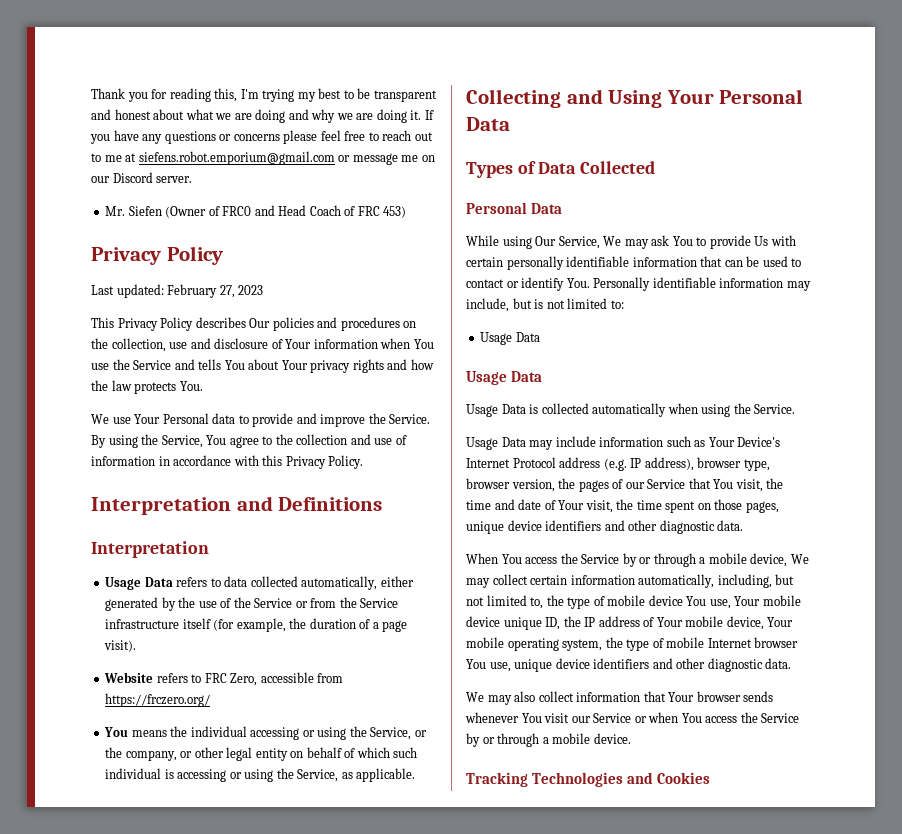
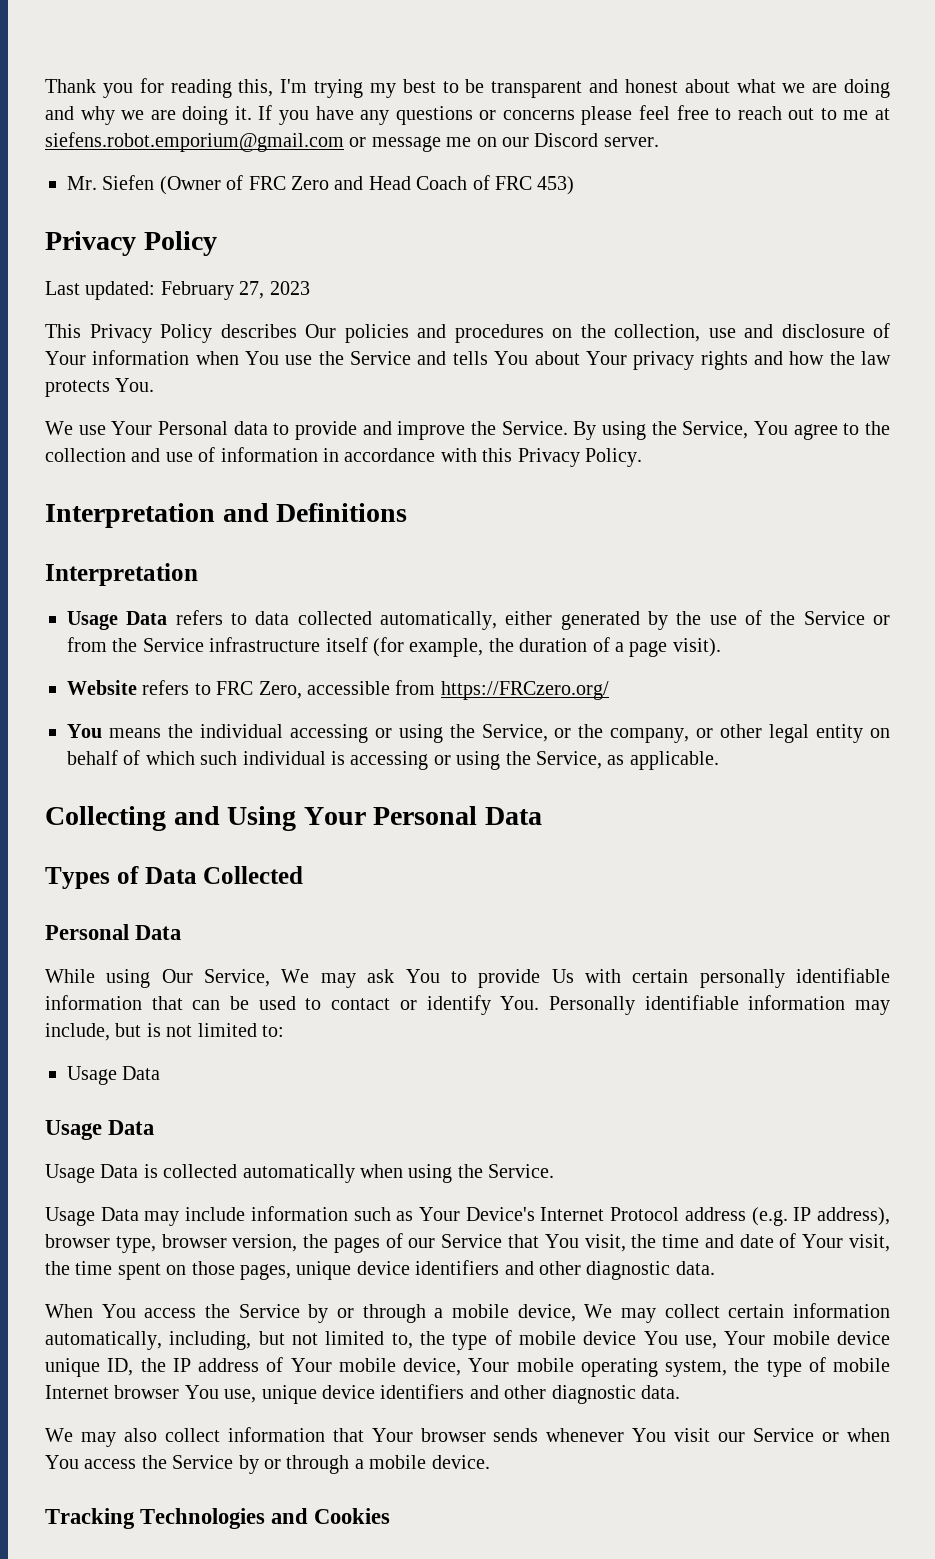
- Mr. Siefen (Owner of FRC0 and Head Coach of FRC 453)
+ Mr. Siefen (Owner of FRC Zero and Head Coach of FRC 453)
- Website refers to FRC Zero, accessible from https://frczero.org/
+ Website refers to FRC Zero, accessible from https://FRCzero.org/

